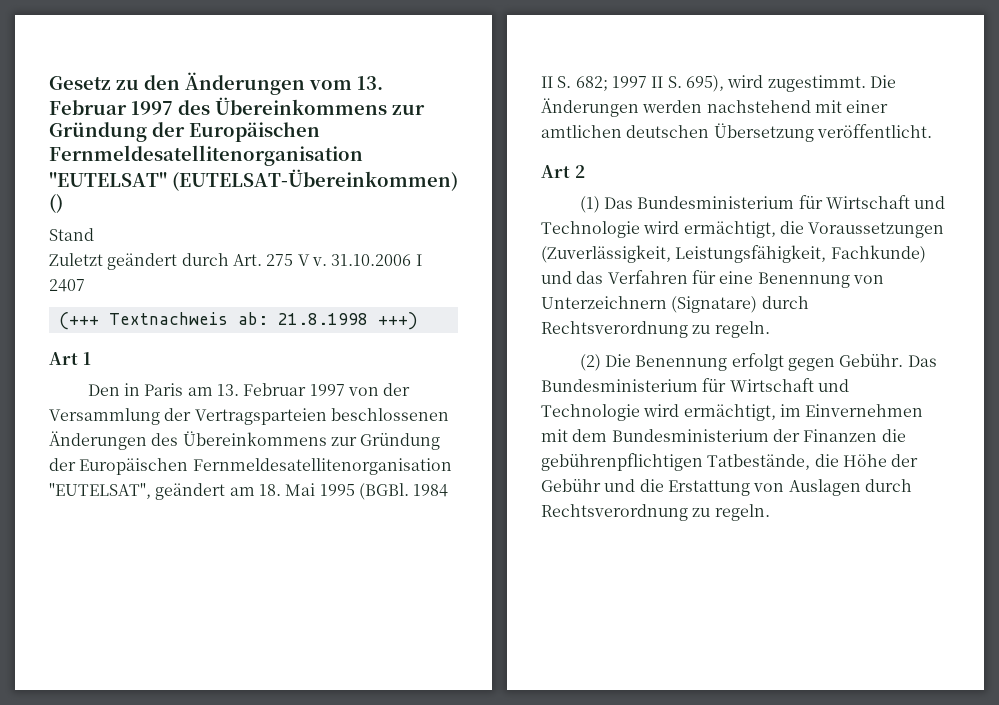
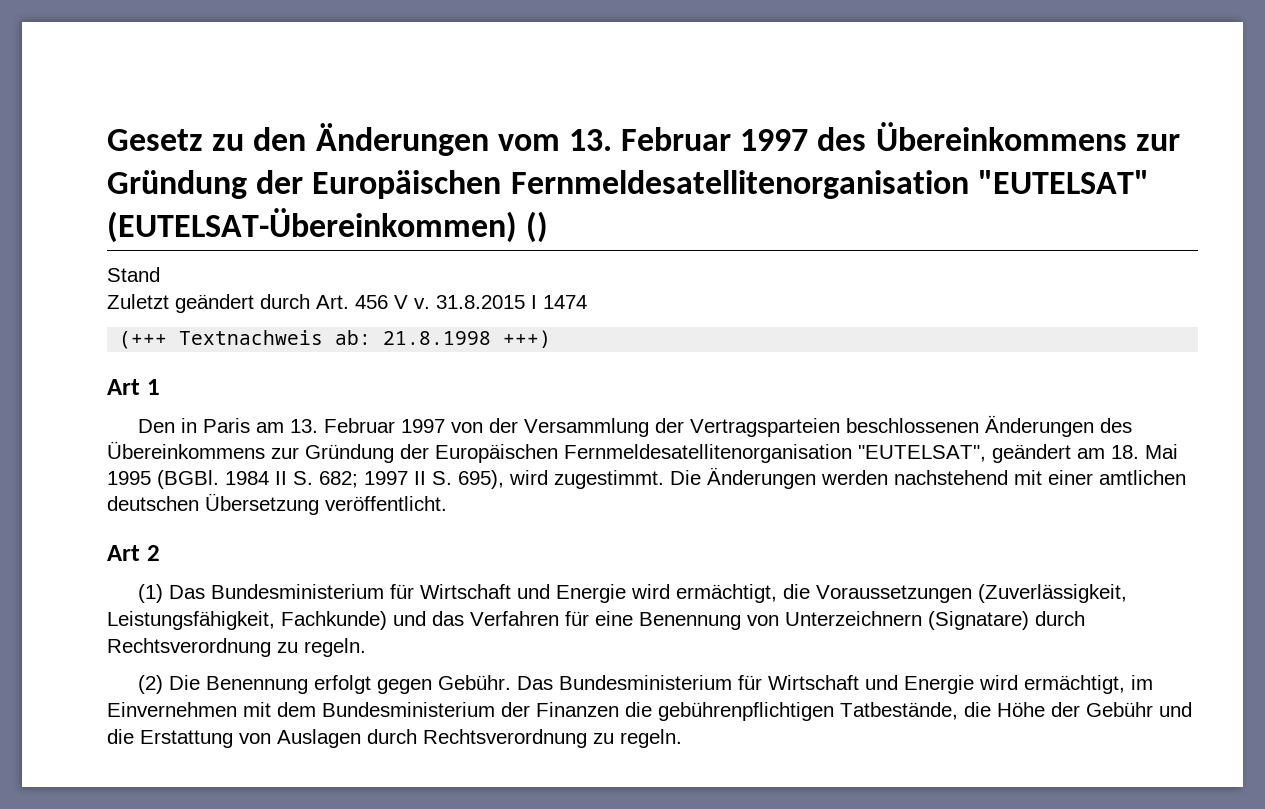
- Zuletzt geändert durch Art. 275 V v.
+ Zuletzt geändert durch Art. 456 V v.
- 31.10.2006 I 2407
+ 31.8.2015 I 1474
- (1) Das Bundesministerium für Wirtschaft und Technologie wird ermächtigt, die Voraussetzungen (Zuverlässigkeit, Leistungsfähigkeit, Fachkunde) und das Verfahren für eine Benennung von Unterzeichnern (Signatare) durch Rechtsverordnung zu regeln.
+ (1) Das Bundesministerium für Wirtschaft und Energie wird ermächtigt, die Voraussetzungen (Zuverlässigkeit, Leistungsfähigkeit, Fachkunde) und das Verfahren für eine Benennung von Unterzeichnern (Signatare) durch Rechtsverordnung zu regeln.
- Das Bundesministerium für Wirtschaft und Technologie wird ermächtigt, im Einvernehmen mit dem Bundesministerium der Finanzen die gebührenpflichtigen Tatbestände, die Höhe der Gebühr und die Erstattung von Auslagen durch Rechtsverordnung zu regeln.
+ Das Bundesministerium für Wirtschaft und Energie wird ermächtigt, im Einvernehmen mit dem Bundesministerium der Finanzen die gebührenpflichtigen Tatbestände, die Höhe der Gebühr und die Erstattung von Auslagen durch Rechtsverordnung zu regeln.

